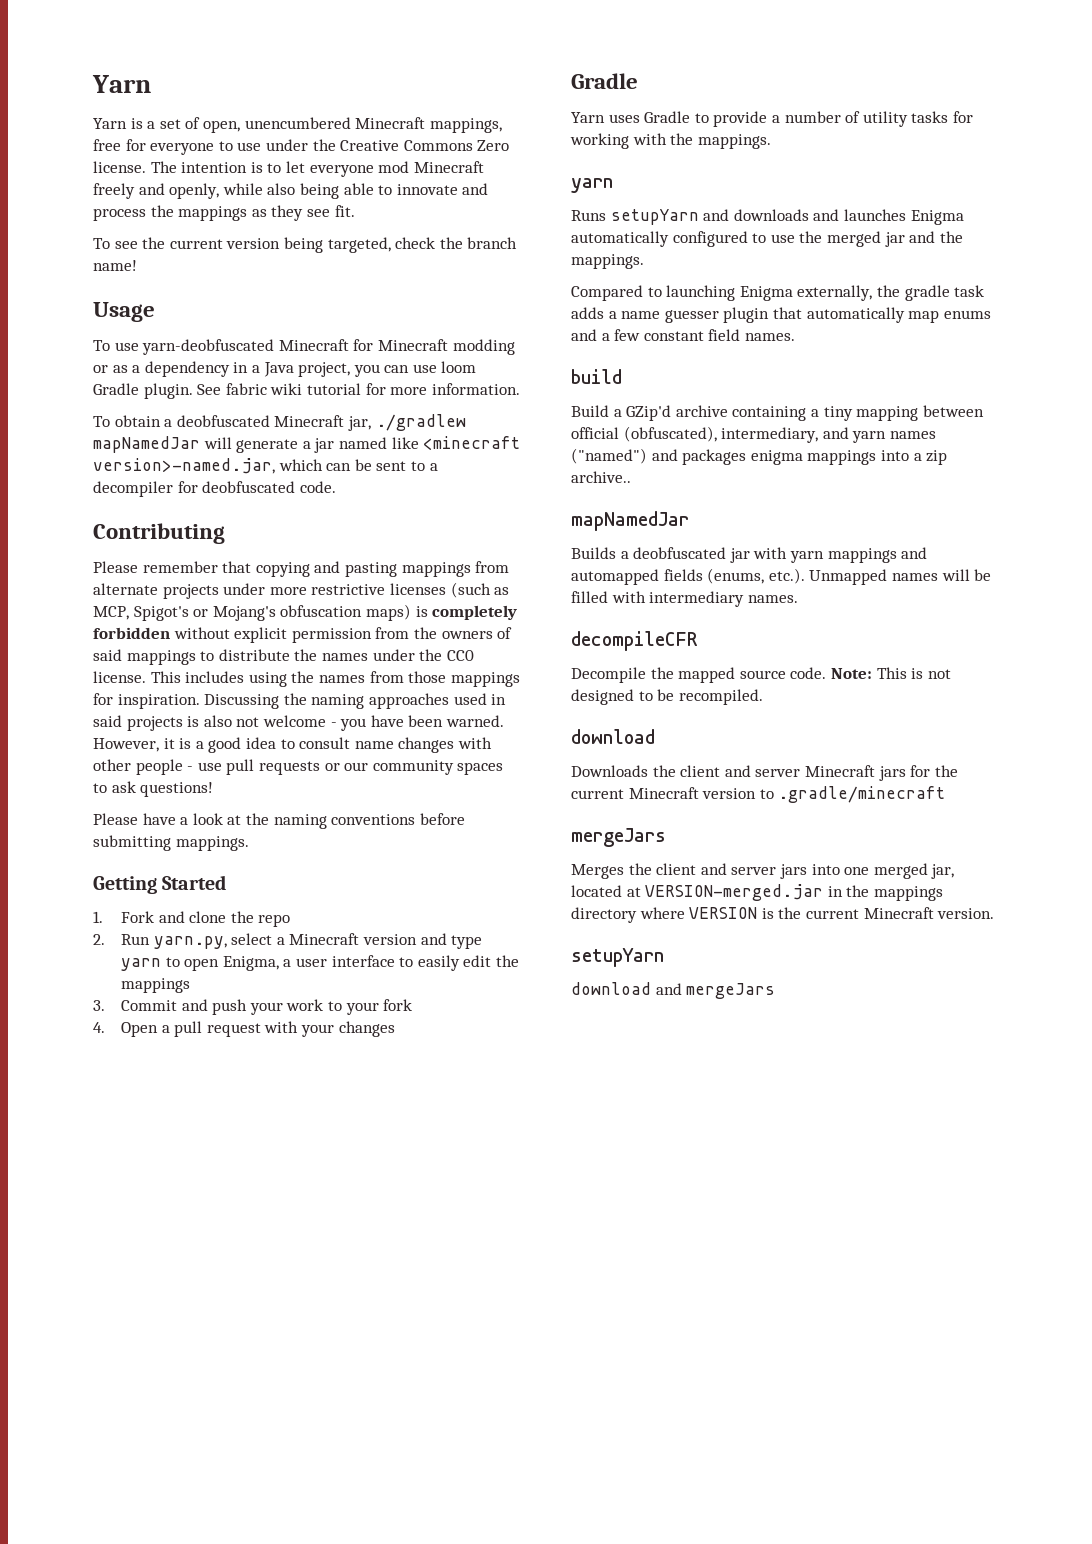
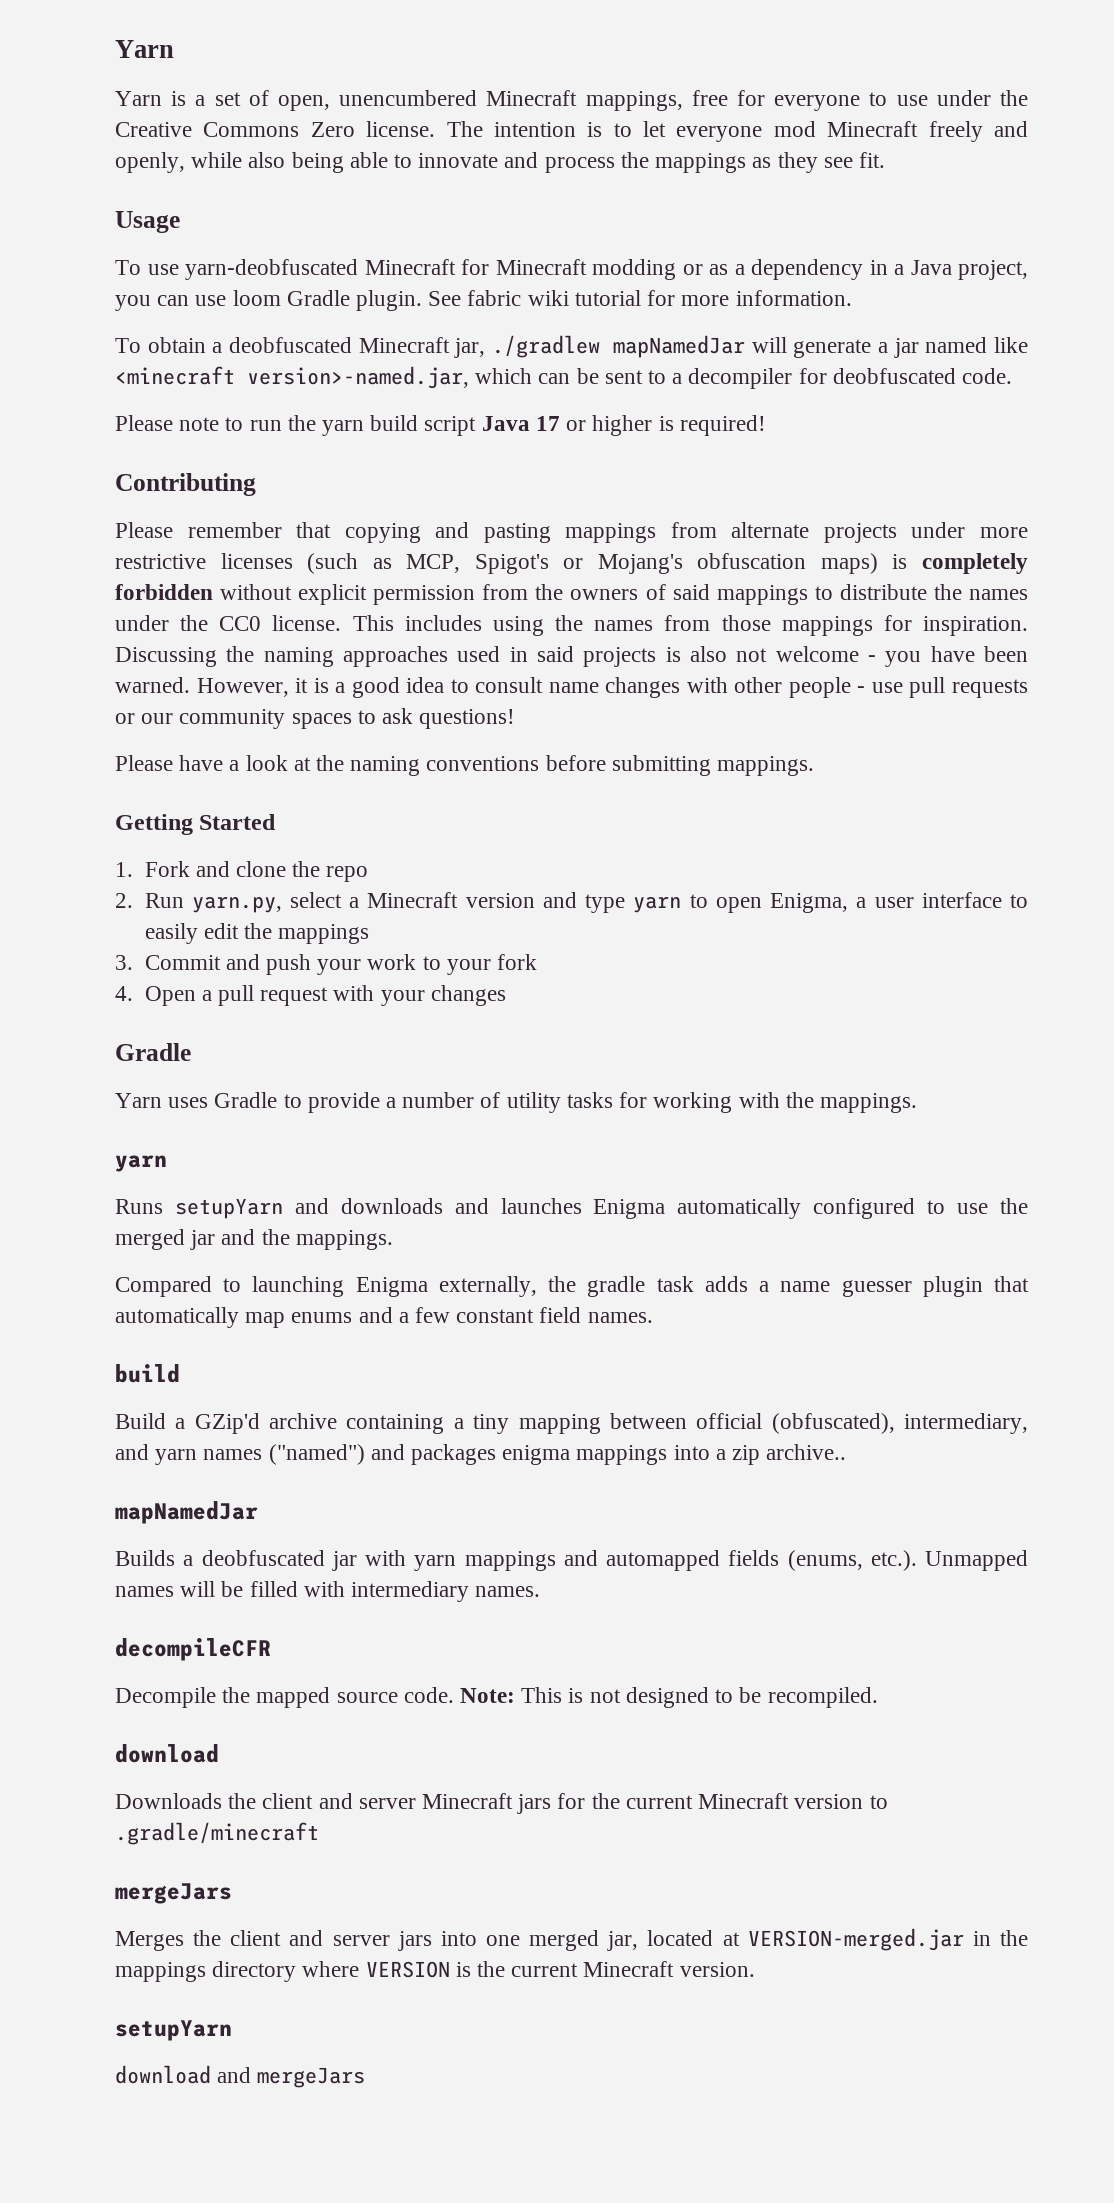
- To see the current version being targeted, check the branch name!
+ Please note to run the yarn build script Java 17 or higher is required!

